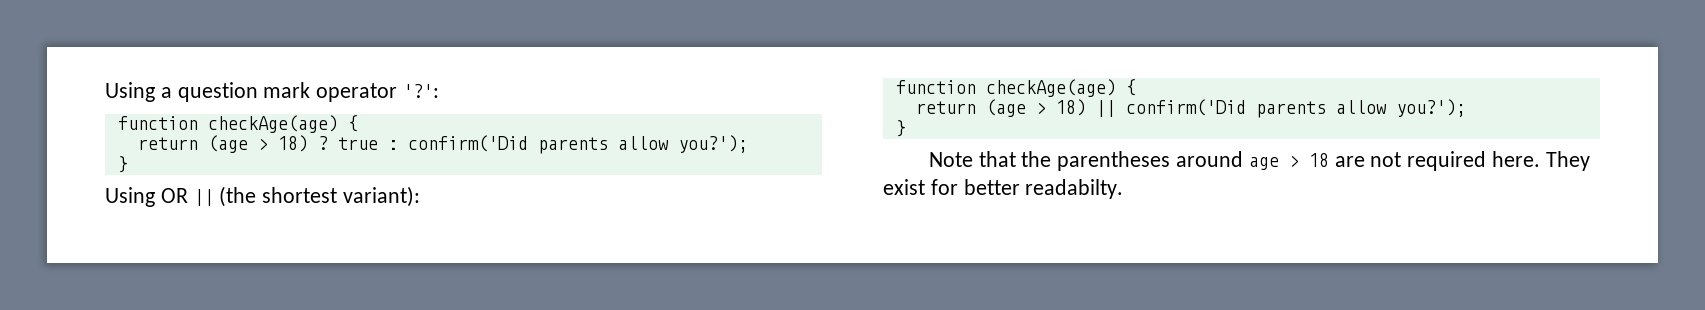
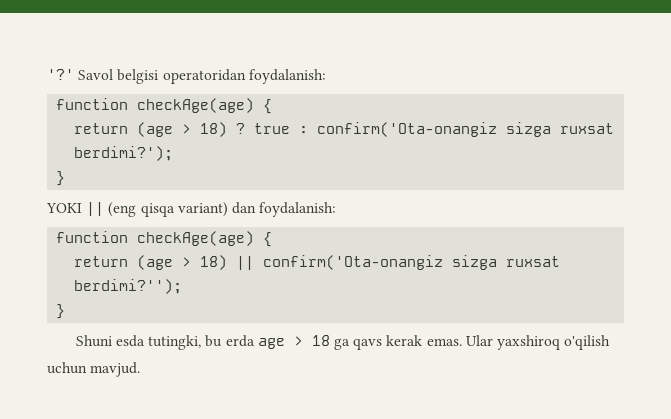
- Using a question mark operator '?':
+ '?' Savol belgisi operatoridan foydalanish:
- return (age > 18) ? true : confirm('Did parents allow you?');
+ return (age > 18) ? true : confirm('Ota-onangiz sizga ruxsat berdimi?');
  }
- Using OR || (the shortest variant):
+ YOKI || (eng qisqa variant) dan foydalanish:
- return (age > 18) || confirm('Did parents allow you?');
+ return (age > 18) || confirm('Ota-onangiz sizga ruxsat berdimi?'');
  }
- Note that the parentheses around age > 18 are not required here. They exist for better readabilty.
+ Shuni esda tutingki, bu erda age > 18 ga qavs kerak emas. Ular yaxshiroq o'qilish uchun mavjud.

